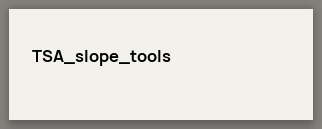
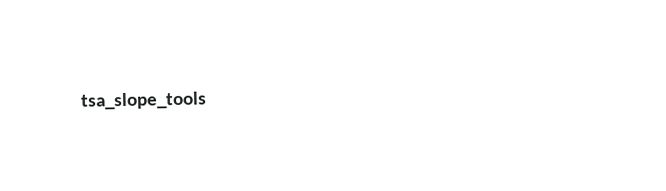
- TSA_slope_tools
+ tsa_slope_tools

